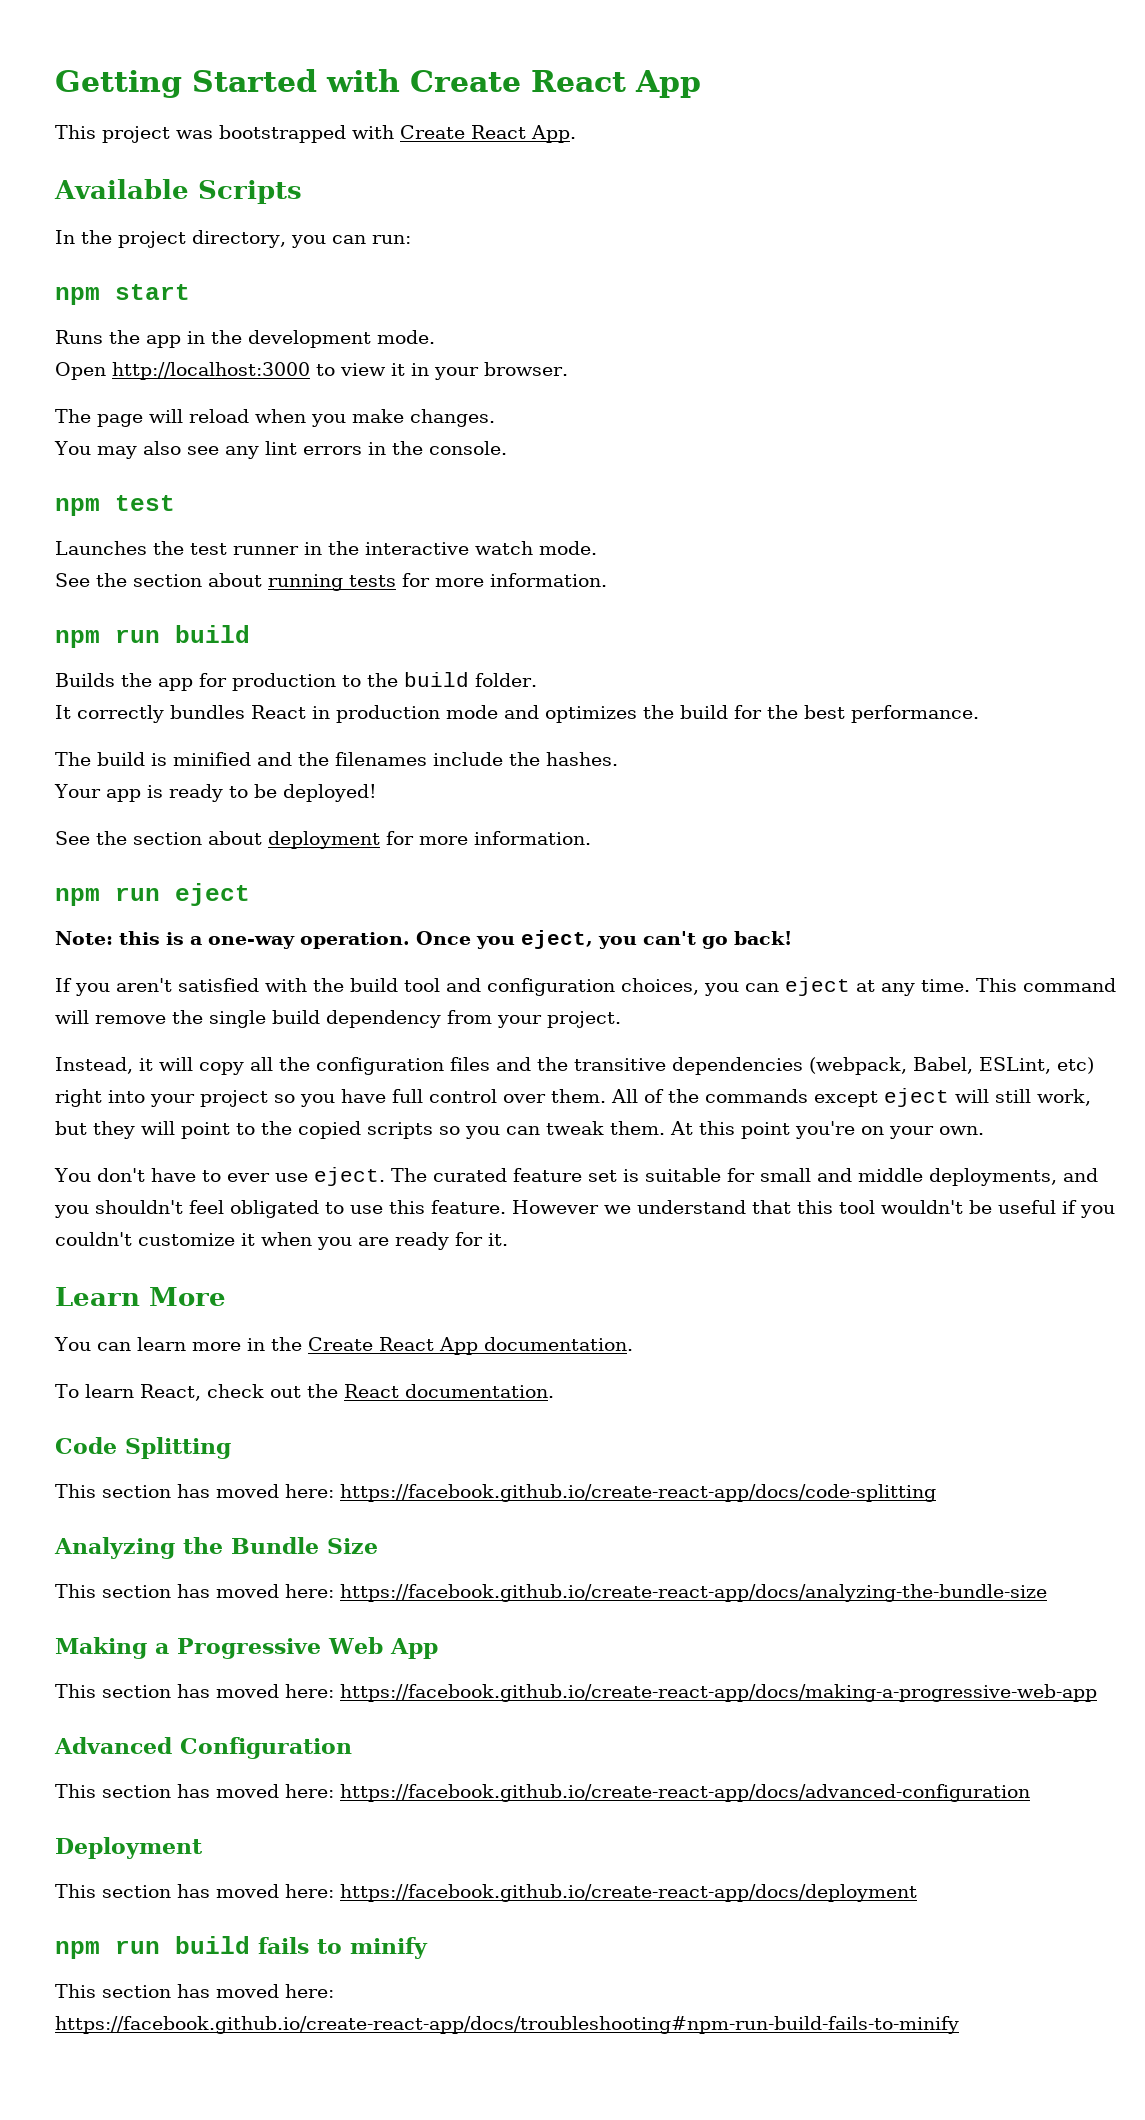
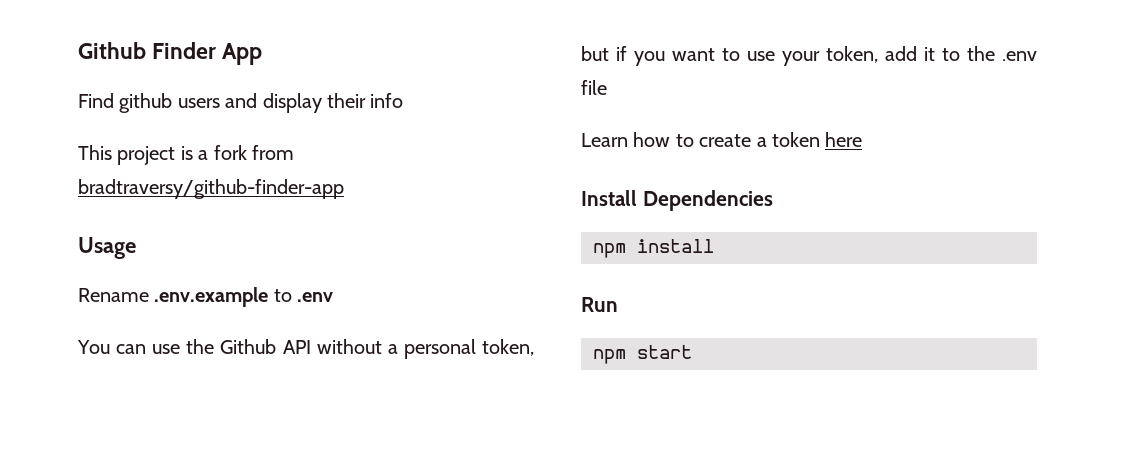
- Getting Started with Create React App
- This project was bootstrapped with Create React App.
- Available Scripts
- In the project directory, you can run:
+ Github Finder App
+ Find github users and display their info
+ This project is a fork from bradtraversy/github-finder-app
+ Usage
+ Rename .env.example to .env
+ You can use the Github API without a personal token, but if you want to use your token, add it to the .env file
+ Learn how to create a token here
+ Install Dependencies
+ npm install
+ Run
  npm start
- Runs the app in the development mode.
- Open http://localhost:3000 to view it in your browser.
- The page will reload when you make changes.
- You may also see any lint errors in the console.
- npm test
- Launches the test runner in the interactive watch mode.
- See the section about running tests for more information.
- npm run build
- Builds the app for production to the build folder.
- It correctly bundles React in production mode and optimizes the build for the best performance.
- The build is minified and the filenames include the hashes.
- Your app is ready to be deployed!
- See the section about deployment for more information.
- npm run eject
- Note: this is a one-way operation. Once you eject, you can't go back!
- If you aren't satisfied with the build tool and configuration choices, you can eject at any time. This command will remove the single build dependency from your project.
- Instead, it will copy all the configuration files and the transitive dependencies (webpack, Babel, ESLint, etc) right into your project so you have full control over them. All of the commands except eject will still work, but they will point to the copied scripts so you can tweak them. At this point you're on your own.
- You don't have to ever use eject. The curated feature set is suitable for small and middle deployments, and you shouldn't feel obligated to use this feature. However we understand that this tool wouldn't be useful if you couldn't customize it when you are ready for it.
- Learn More
- You can learn more in the Create React App documentation.
- To learn React, check out the React documentation.
- Code Splitting
- This section has moved here: https://facebook.github.io/create-react-app/docs/code-splitting
- Analyzing the Bundle Size
- This section has moved here: https://facebook.github.io/create-react-app/docs/analyzing-the-bundle-size
- Making a Progressive Web App
- This section has moved here: https://facebook.github.io/create-react-app/docs/making-a-progressive-web-app
- Advanced Configuration
- This section has moved here: https://facebook.github.io/create-react-app/docs/advanced-configuration
- Deployment
- This section has moved here: https://facebook.github.io/create-react-app/docs/deployment
- npm run build fails to minify
- This section has moved here: https://facebook.github.io/create-react-app/docs/troubleshooting#npm-run-build-fails-to-minify

